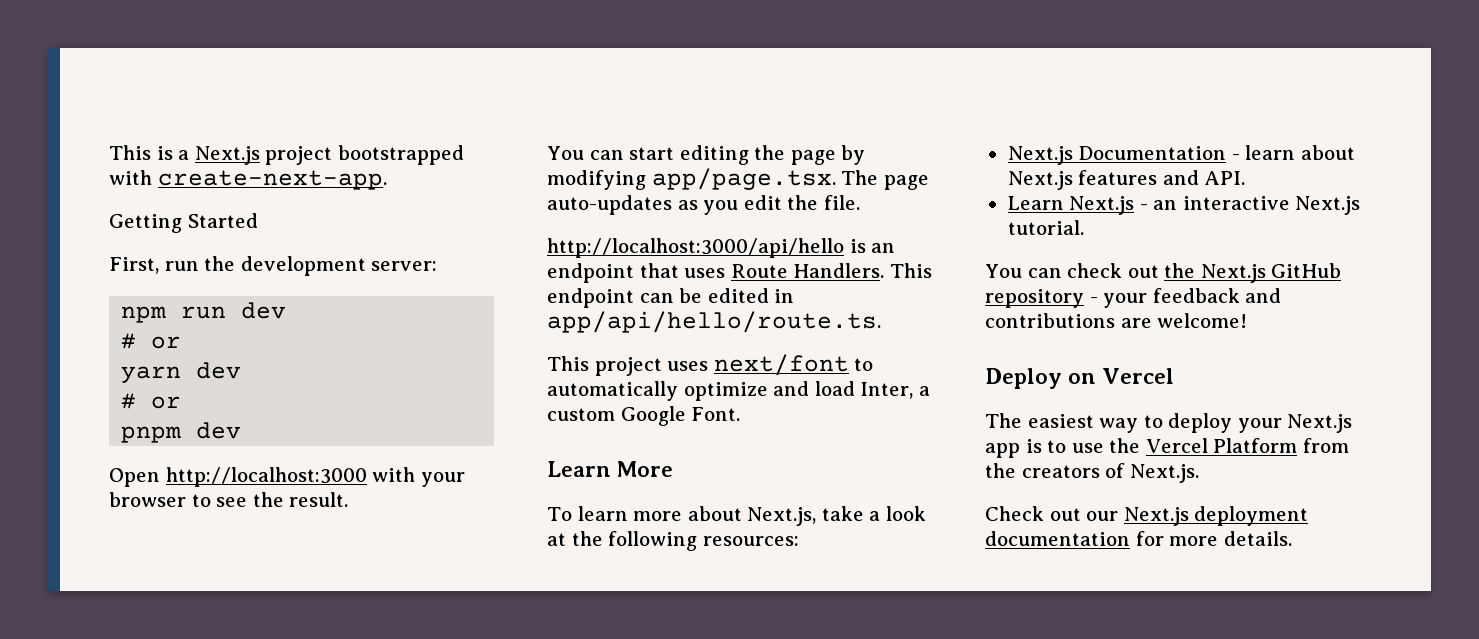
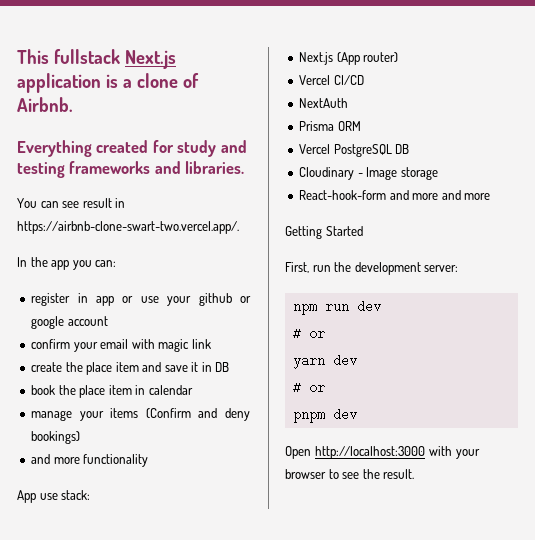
- This is a Next.js project bootstrapped with create-next-app.
+ This fullstack Next.js application is a clone of Airbnb.
+ Everything created for study and testing frameworks and libraries.
+ You can see result in https://airbnb-clone-swart-two.vercel.app/.
+ In the app you can:
+ register in app or use your github or google account
+ confirm your email with magic link
+ create the place item and save it in DB
+ book the place item in calendar
+ manage your items (Confirm and deny bookings)
+ and more functionality
+ App use stack:
+ Next.js (App router)
+ Vercel CI/CD
+ NextAuth
+ Prisma ORM
+ Vercel PostgreSQL DB
+ Cloudinary - Image storage
+ React-hook-form and more and more
- You can start editing the page by modifying app/page.tsx. The page auto-updates as you edit the file.
- http://localhost:3000/api/hello is an endpoint that uses Route Handlers. This endpoint can be edited in app/api/hello/route.ts.
- This project uses next/font to automatically optimize and load Inter, a custom Google Font.
- Learn More
- To learn more about Next.js, take a look at the following resources:
- Next.js Documentation - learn about Next.js features and API.
- Learn Next.js - an interactive Next.js tutorial.
- You can check out the Next.js GitHub repository - your feedback and contributions are welcome!
- Deploy on Vercel
- The easiest way to deploy your Next.js app is to use the Vercel Platform from the creators of Next.js.
- Check out our Next.js deployment documentation for more details.

